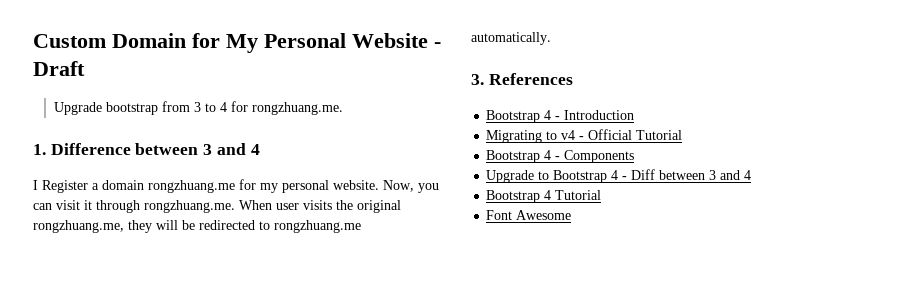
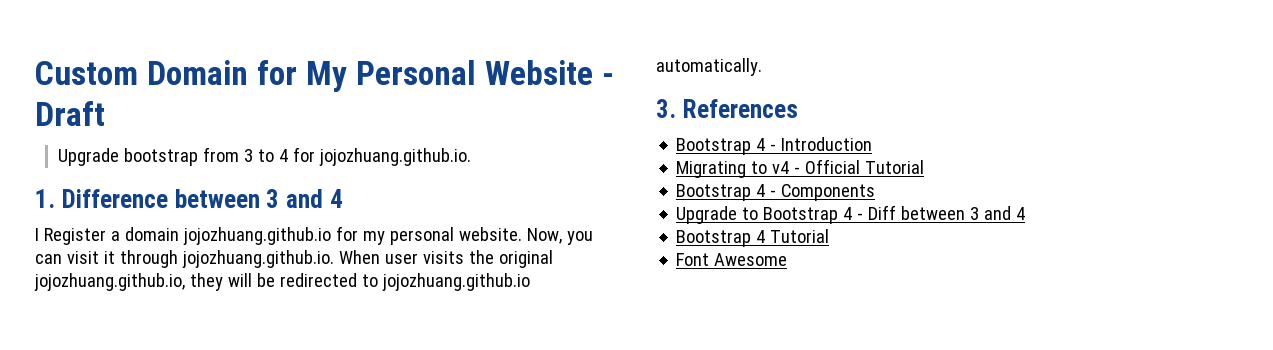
- Upgrade bootstrap from 3 to 4 for rongzhuang.me.
+ Upgrade bootstrap from 3 to 4 for jojozhuang.github.io.
- I Register a domain rongzhuang.me for my personal website.
+ I Register a domain jojozhuang.github.io for my personal website.
- Now, you can visit it through rongzhuang.me. When user visits the original rongzhuang.me, they will be redirected to rongzhuang.me automatically.
+ Now, you can visit it through jojozhuang.github.io. When user visits the original jojozhuang.github.io, they will be redirected to jojozhuang.github.io automatically.

